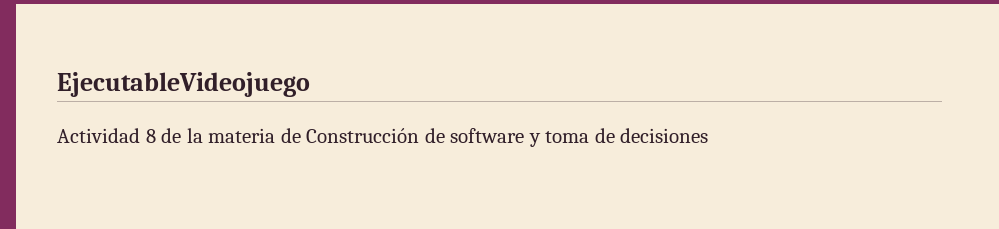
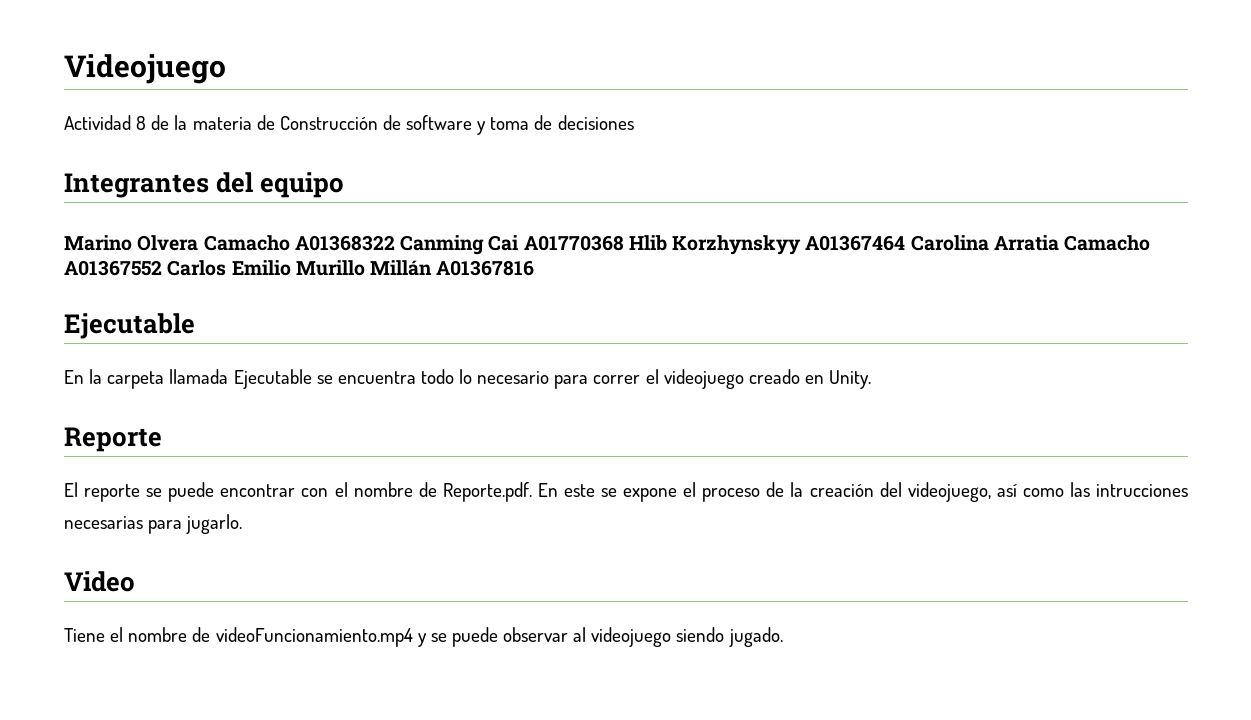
- EjecutableVideojuego
+ Videojuego
+ Integrantes del equipo
+ Marino Olvera Camacho A01368322 Canming Cai A01770368 Hlib Korzhynskyy A01367464 Carolina Arratia Camacho A01367552 Carlos Emilio Murillo Millán A01367816
+ Ejecutable
+ En la carpeta llamada Ejecutable se encuentra todo lo necesario para correr el videojuego creado en Unity.
+ Reporte
+ El reporte se puede encontrar con el nombre de Reporte.pdf. En este se expone el proceso de la creación del videojuego, así como las intrucciones necesarias para jugarlo.
+ Video
+ Tiene el nombre de videoFuncionamiento.mp4 y se puede observar al videojuego siendo jugado.

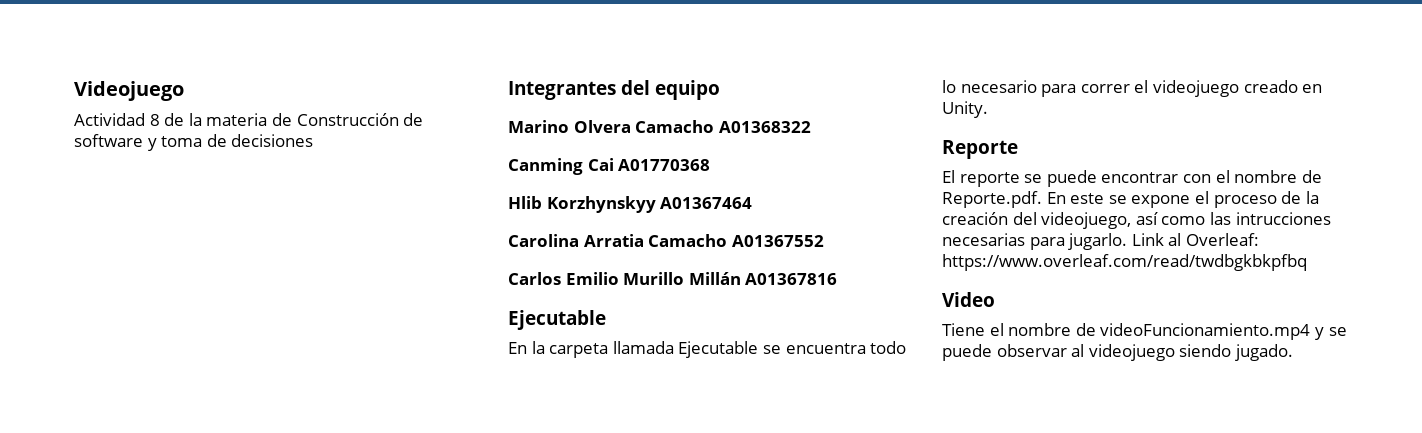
- Marino Olvera Camacho A01368322 Canming Cai A01770368 Hlib Korzhynskyy A01367464 Carolina Arratia Camacho A01367552 Carlos Emilio Murillo Millán A01367816
+ Marino Olvera Camacho A01368322
+ Canming Cai A01770368
+ Hlib Korzhynskyy A01367464
+ Carolina Arratia Camacho A01367552
+ Carlos Emilio Murillo Millán A01367816
+ Link al Overleaf: https://www.overleaf.com/read/twdbgkbkpfbq

